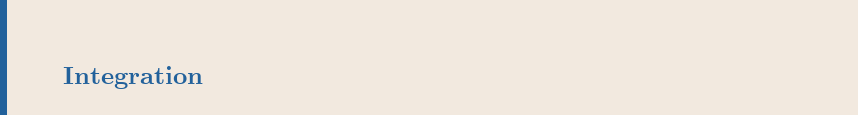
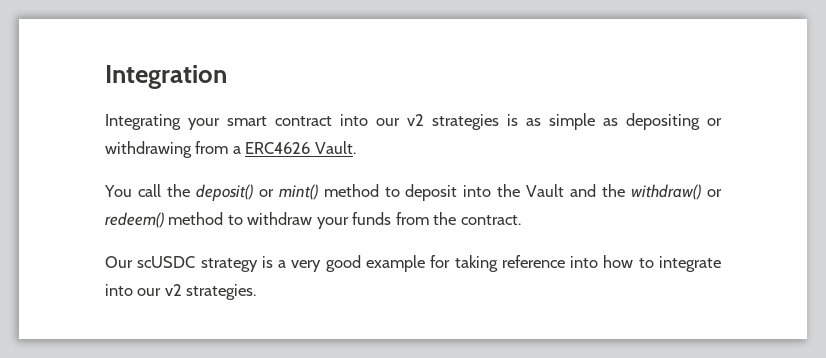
+ Integrating your smart contract into our v2 strategies is as simple as depositing or withdrawing from a ERC4626 Vault.
+ You call the deposit() or mint() method to deposit into the Vault and the withdraw() or redeem() method to withdraw your funds from the contract.
+ Our scUSDC strategy is a very good example for taking reference into how to integrate into our v2 strategies.

